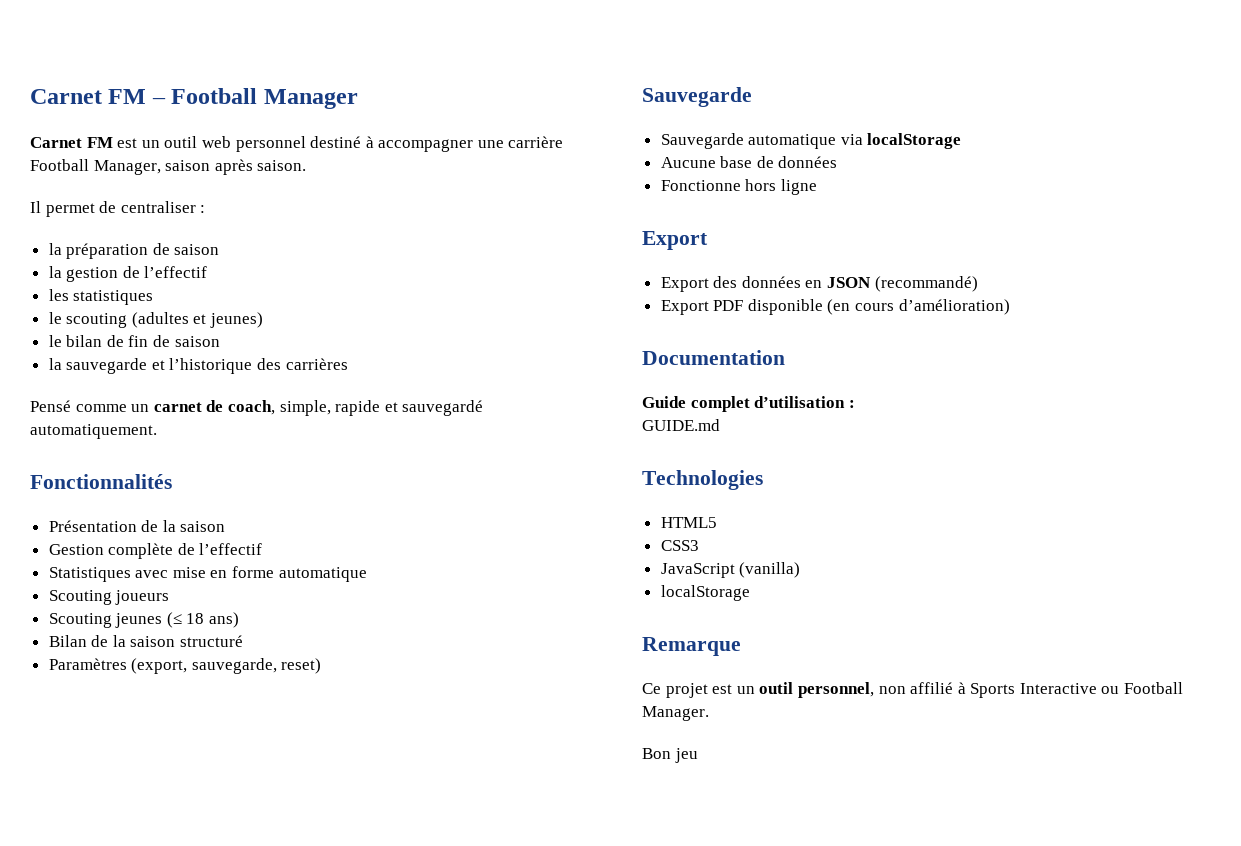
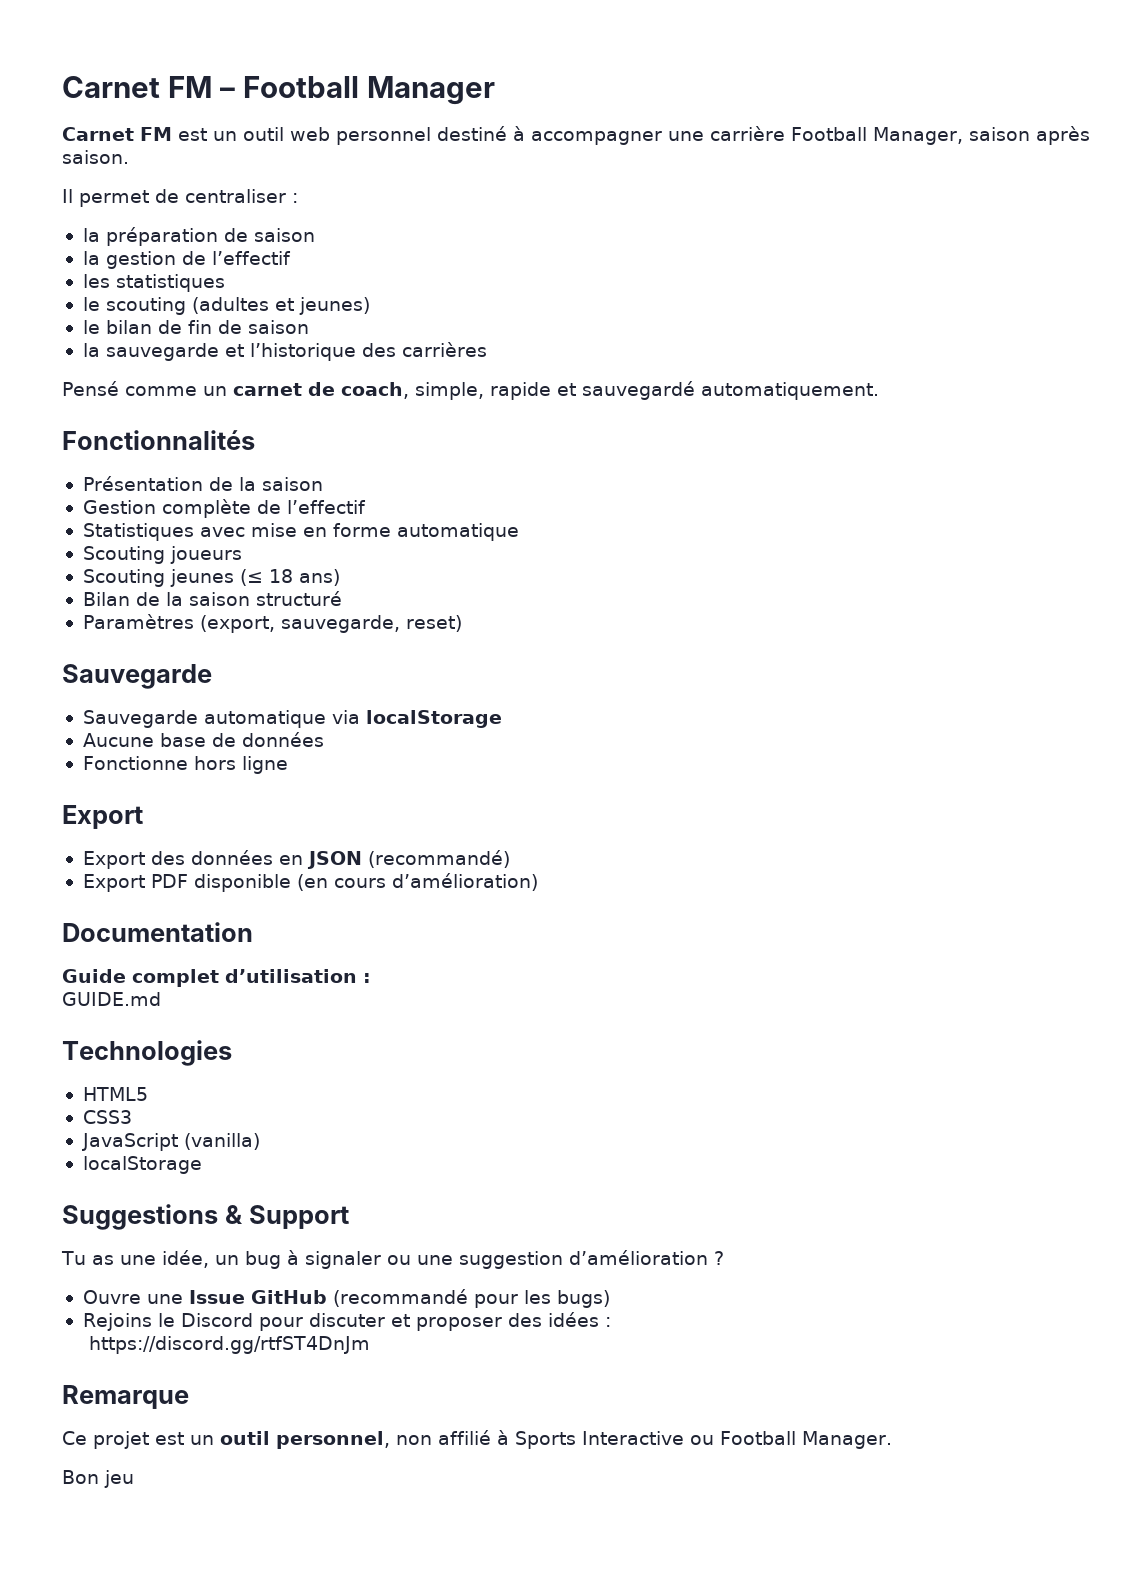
+ Suggestions & Support
+ Tu as une idée, un bug à signaler ou une suggestion d’amélioration ?
+ Ouvre une Issue GitHub (recommandé pour les bugs)
+ Rejoins le Discord pour discuter et proposer des idées :
+ https://discord.gg/rtfST4DnJm

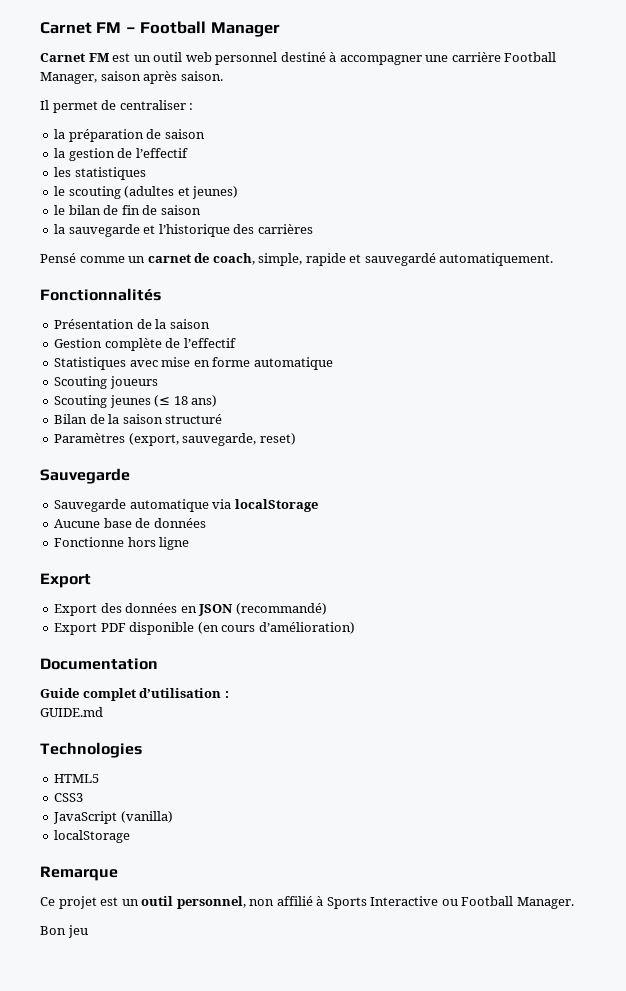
- Suggestions & Support
- Tu as une idée, un bug à signaler ou une suggestion d’amélioration ?
- Ouvre une Issue GitHub (recommandé pour les bugs)
- Rejoins le Discord pour discuter et proposer des idées :
- https://discord.gg/rtfST4DnJm

